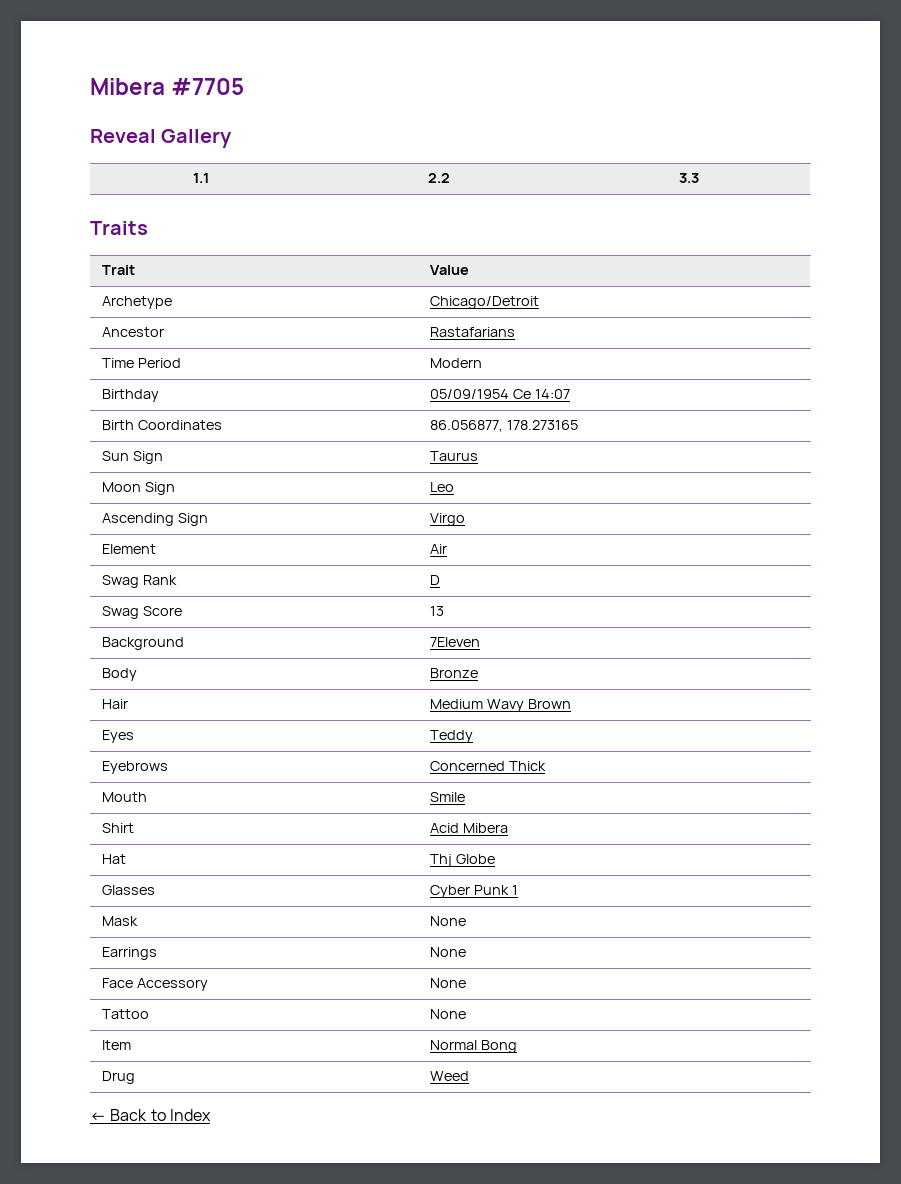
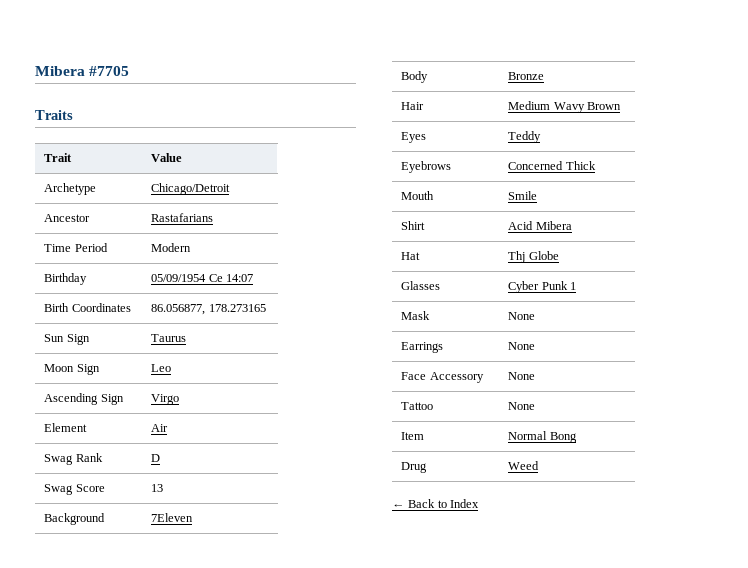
- Reveal Gallery
- 1.1 | 2.2 | 3.3

